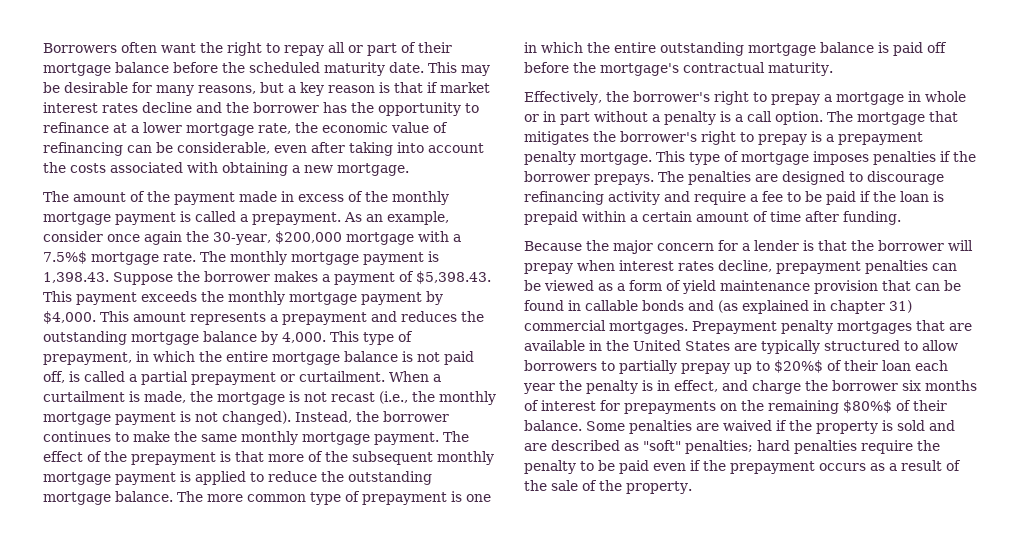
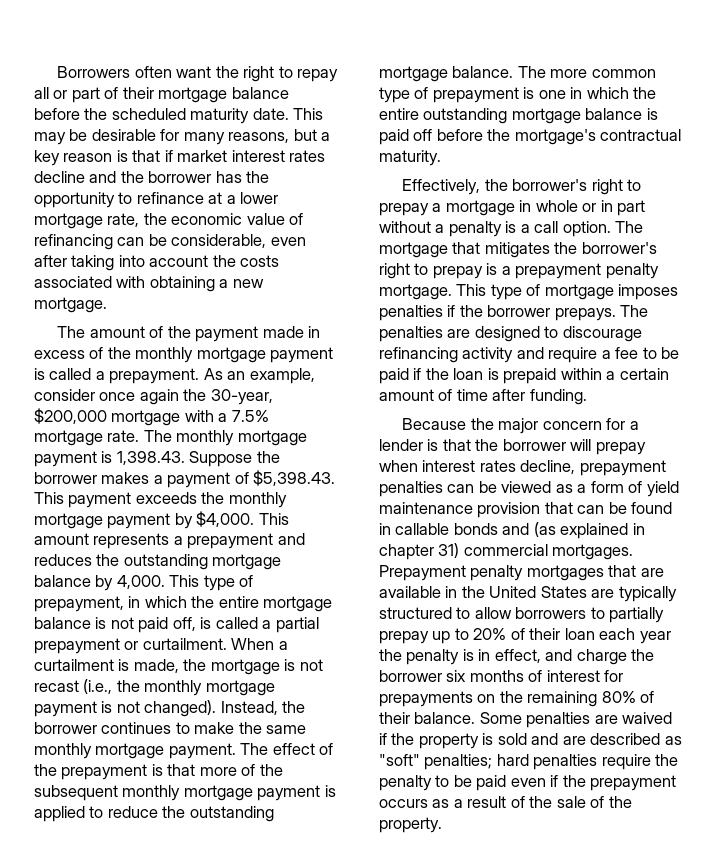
- As an example, consider once again the 30-year, $200,000 mortgage with a 7.5%$ mortgage rate.
+ As an example, consider once again the 30-year, $200,000 mortgage with a 7.5% mortgage rate.
- Prepayment penalty mortgages that are available in the United States are typically structured to allow borrowers to partially prepay up to $20%$ of their loan each year the penalty is in effect, and charge the borrower six months of interest for prepayments on the remaining $80%$ of their balance.
+ Prepayment penalty mortgages that are available in the United States are typically structured to allow borrowers to partially prepay up to 20% of their loan each year the penalty is in effect, and charge the borrower six months of interest for prepayments on the remaining 80% of their balance.

